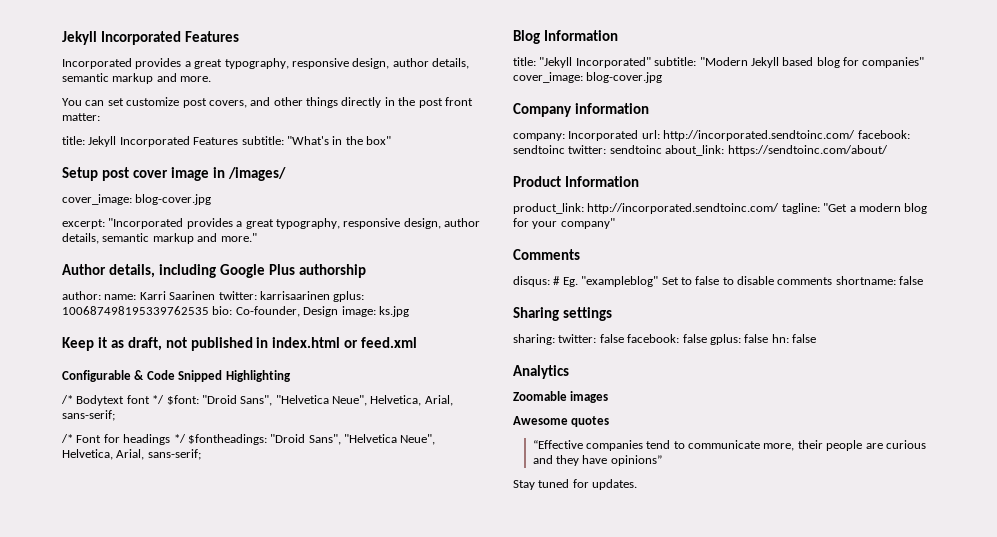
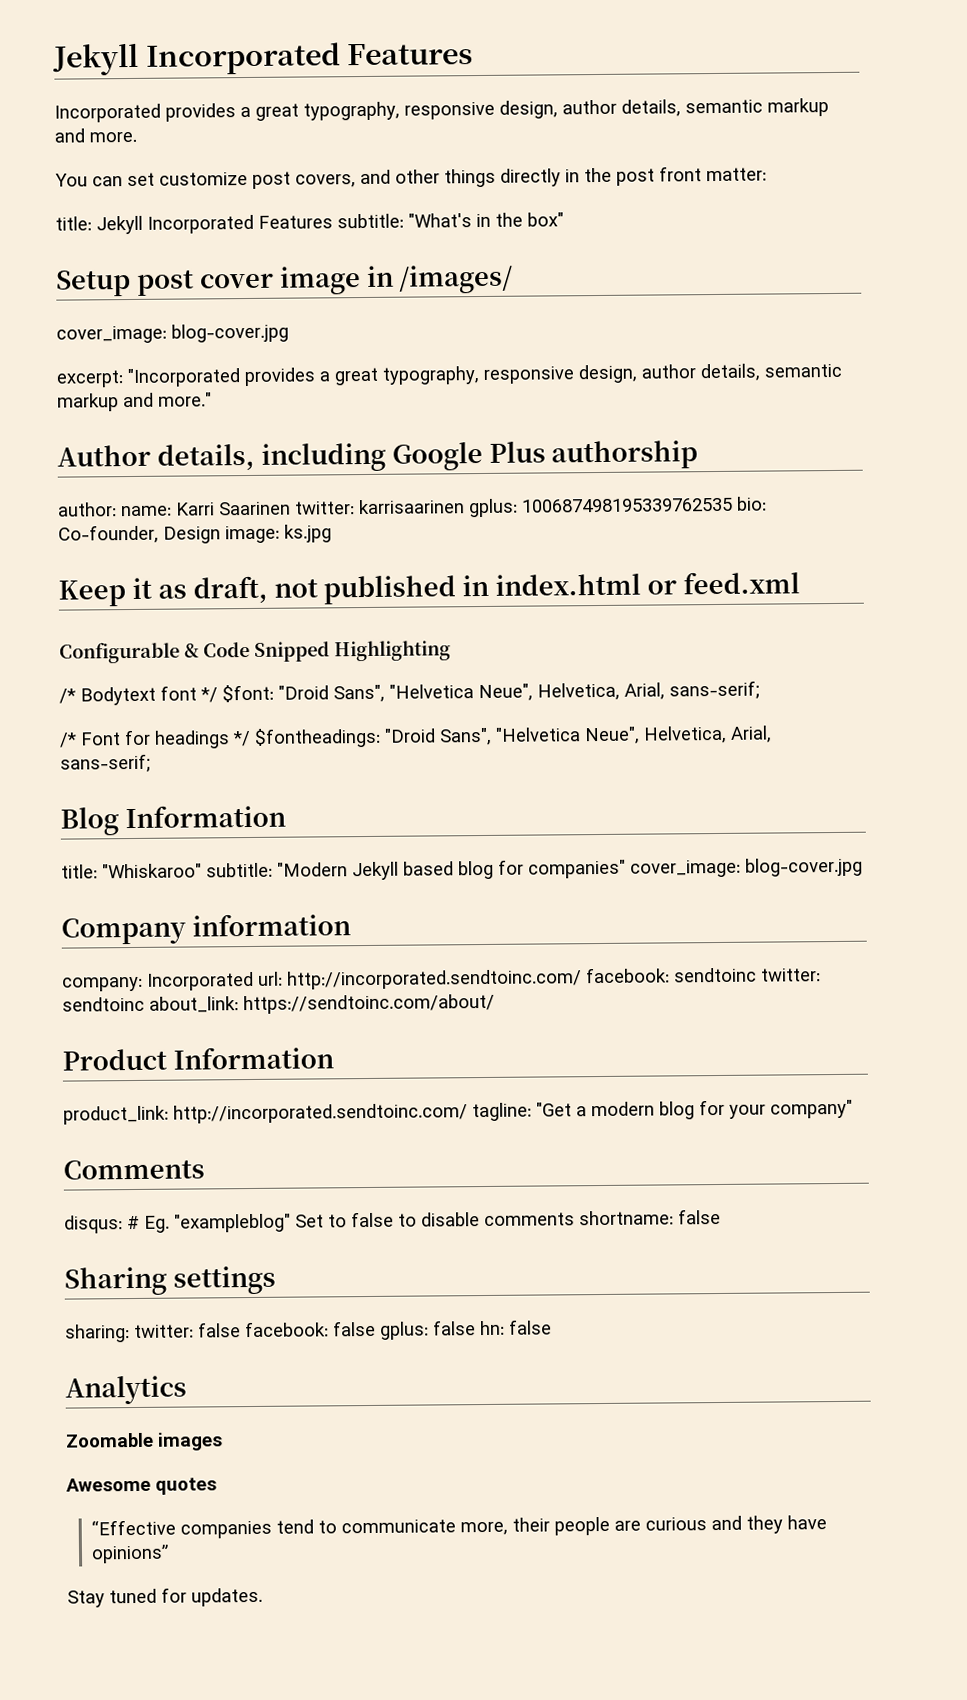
- title: "Jekyll Incorporated" subtitle: "Modern Jekyll based blog for companies" cover_image: blog-cover.jpg
+ title: "Whiskaroo" subtitle: "Modern Jekyll based blog for companies" cover_image: blog-cover.jpg

